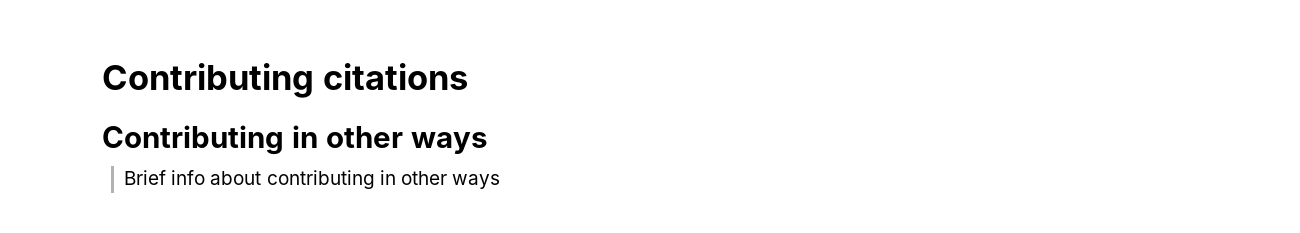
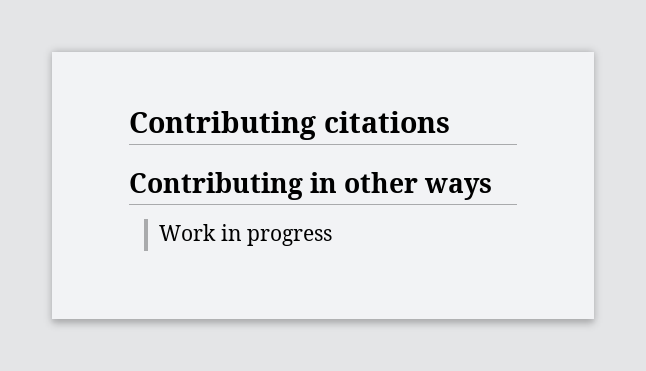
- Brief info about contributing in other ways
+ Work in progress

